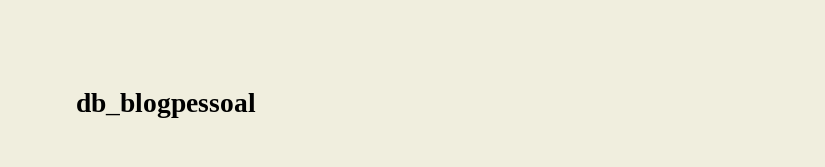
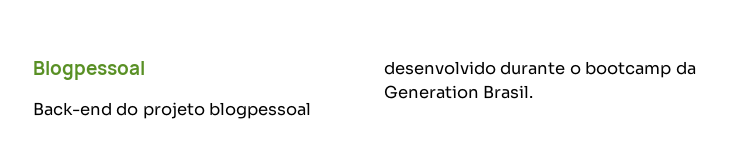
- db_blogpessoal
+ Blogpessoal
+ Back-end do projeto blogpessoal desenvolvido durante o bootcamp da Generation Brasil.

